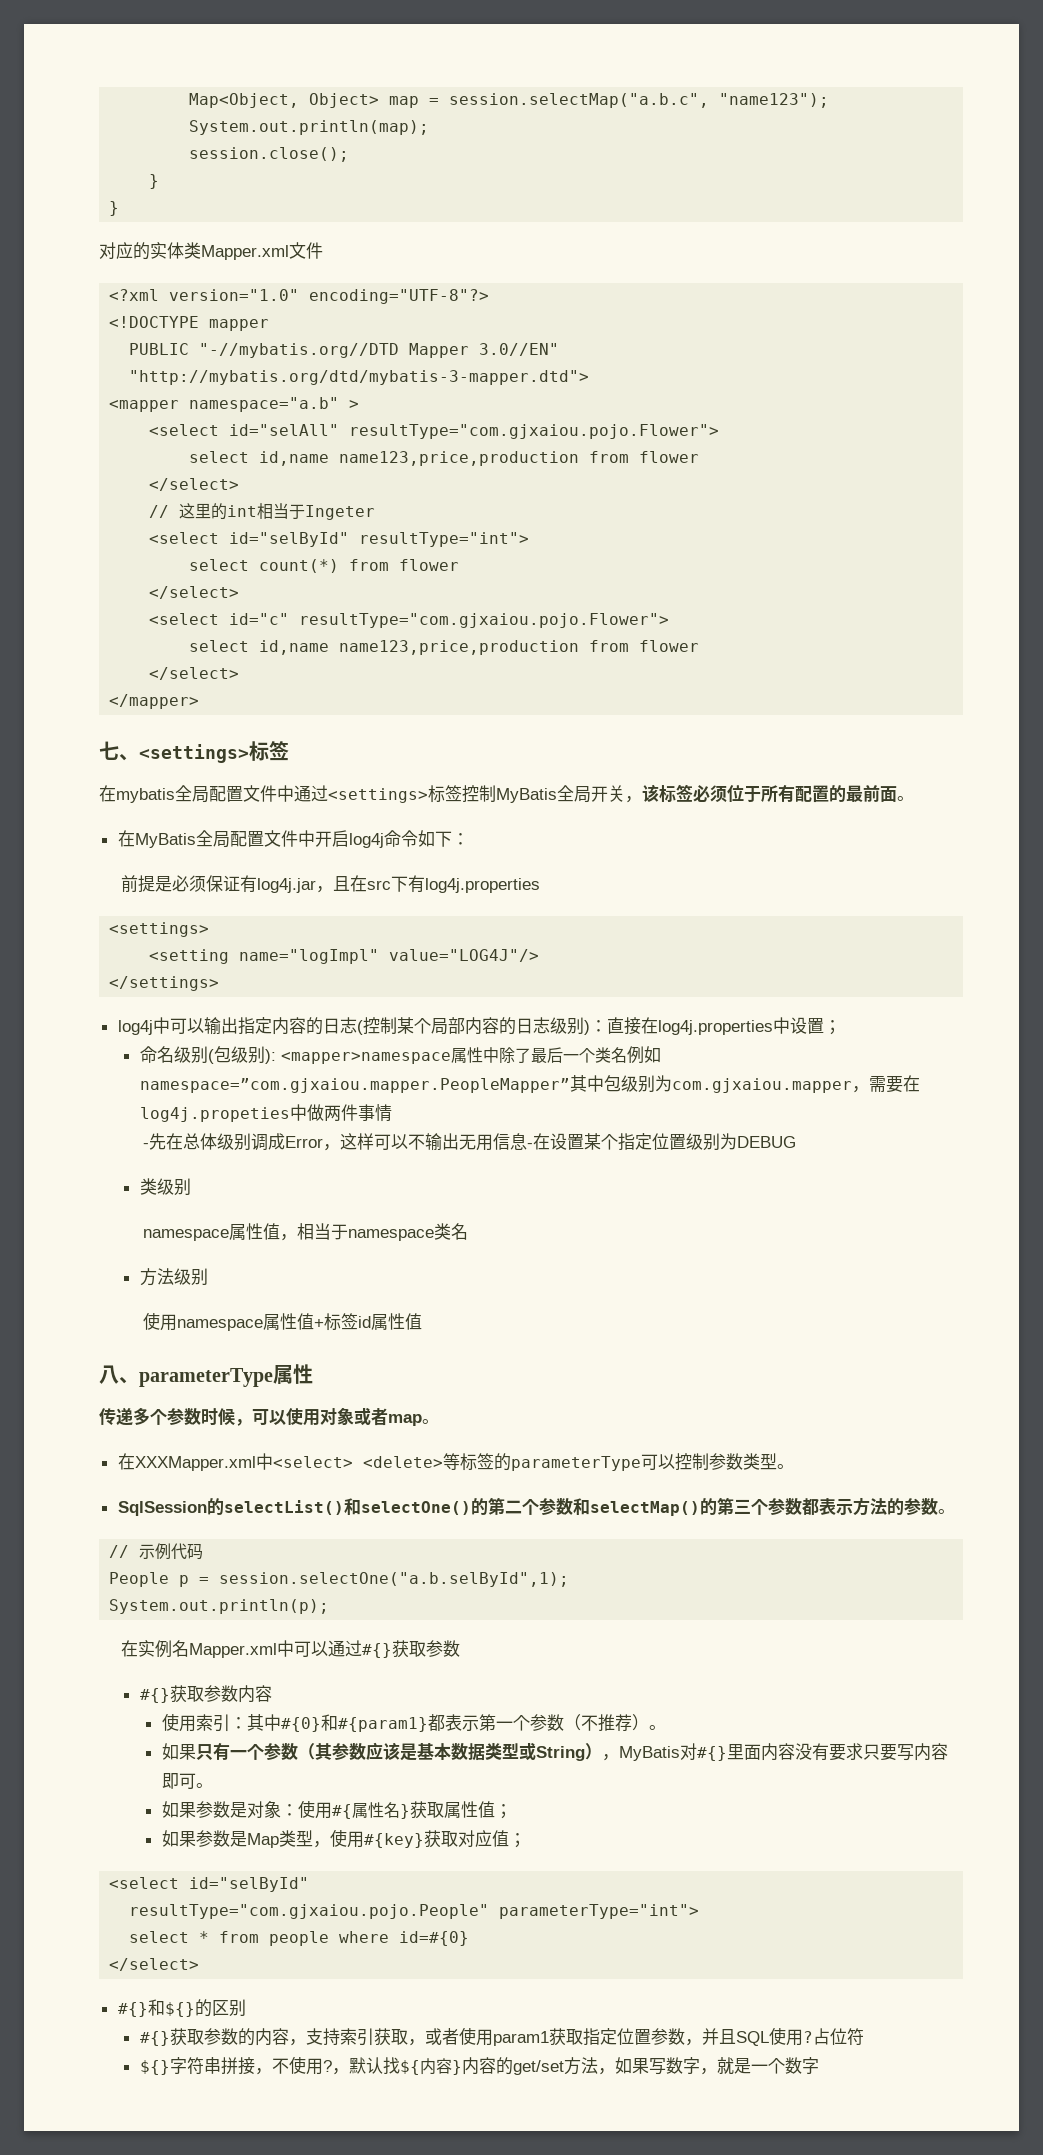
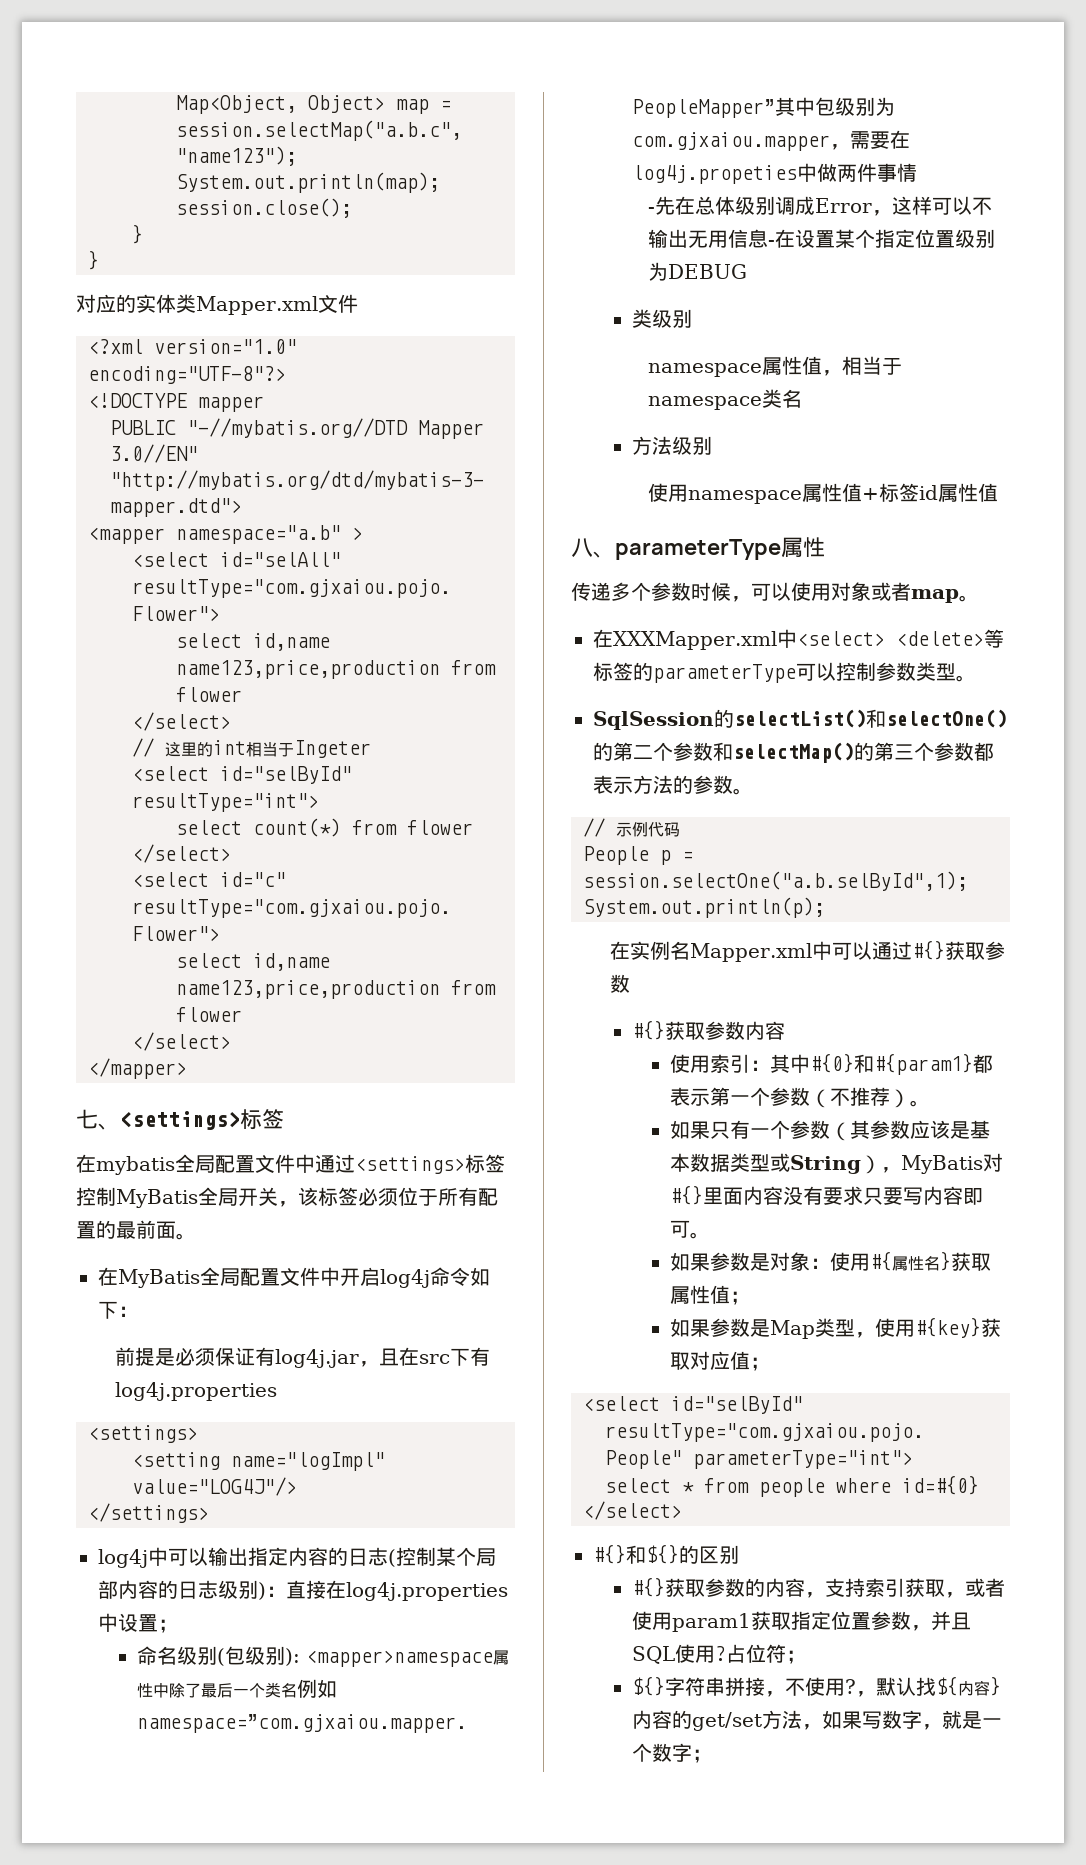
- 占位符
+ 占位符；
- ，默认找${内容}内容的get/set方法，如果写数字，就是一个数字
+ ，默认找${内容}内容的get/set方法，如果写数字，就是一个数字；

